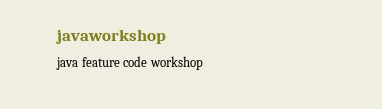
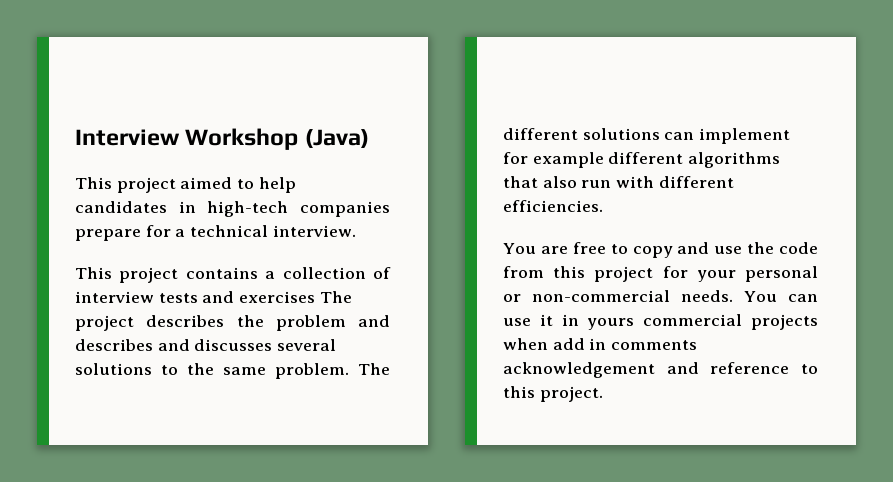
- javaworkshop
- java feature code workshop
+ Interview Workshop (Java)
+ This project aimed to help candidates in high-tech companies prepare for a technical interview.
+ This project contains a collection of interview tests and exercises The project describes the problem and describes and discusses several solutions to the same problem. The different solutions can implement for example different algorithms that also run with different efficiencies.
+ You are free to copy and use the code from this project for your personal or non-commercial needs. You can use it in yours commercial projects when add in comments acknowledgement and reference to this project.

